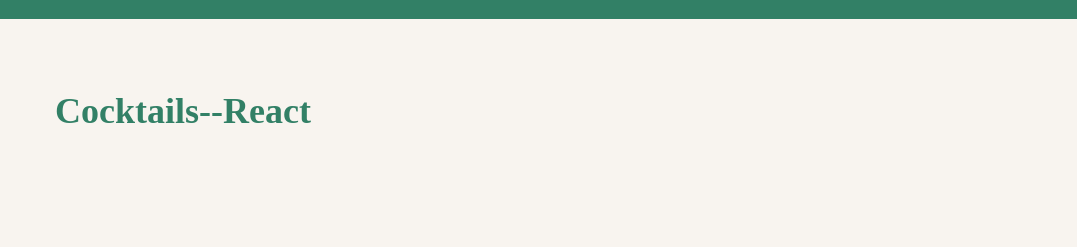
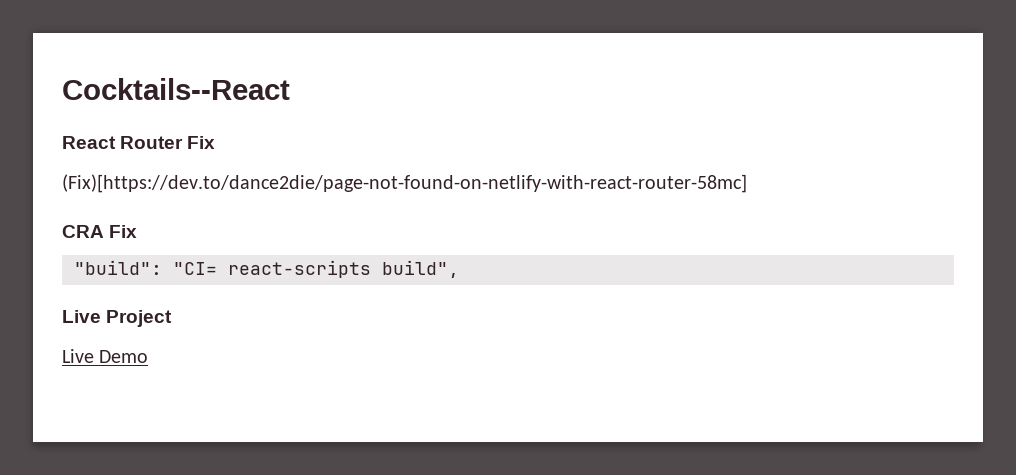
+ React Router Fix
+ (Fix)[https://dev.to/dance2die/page-not-found-on-netlify-with-react-router-58mc]
+ CRA Fix
+ "build": "CI= react-scripts build",
+ Live Project
+ Live Demo

